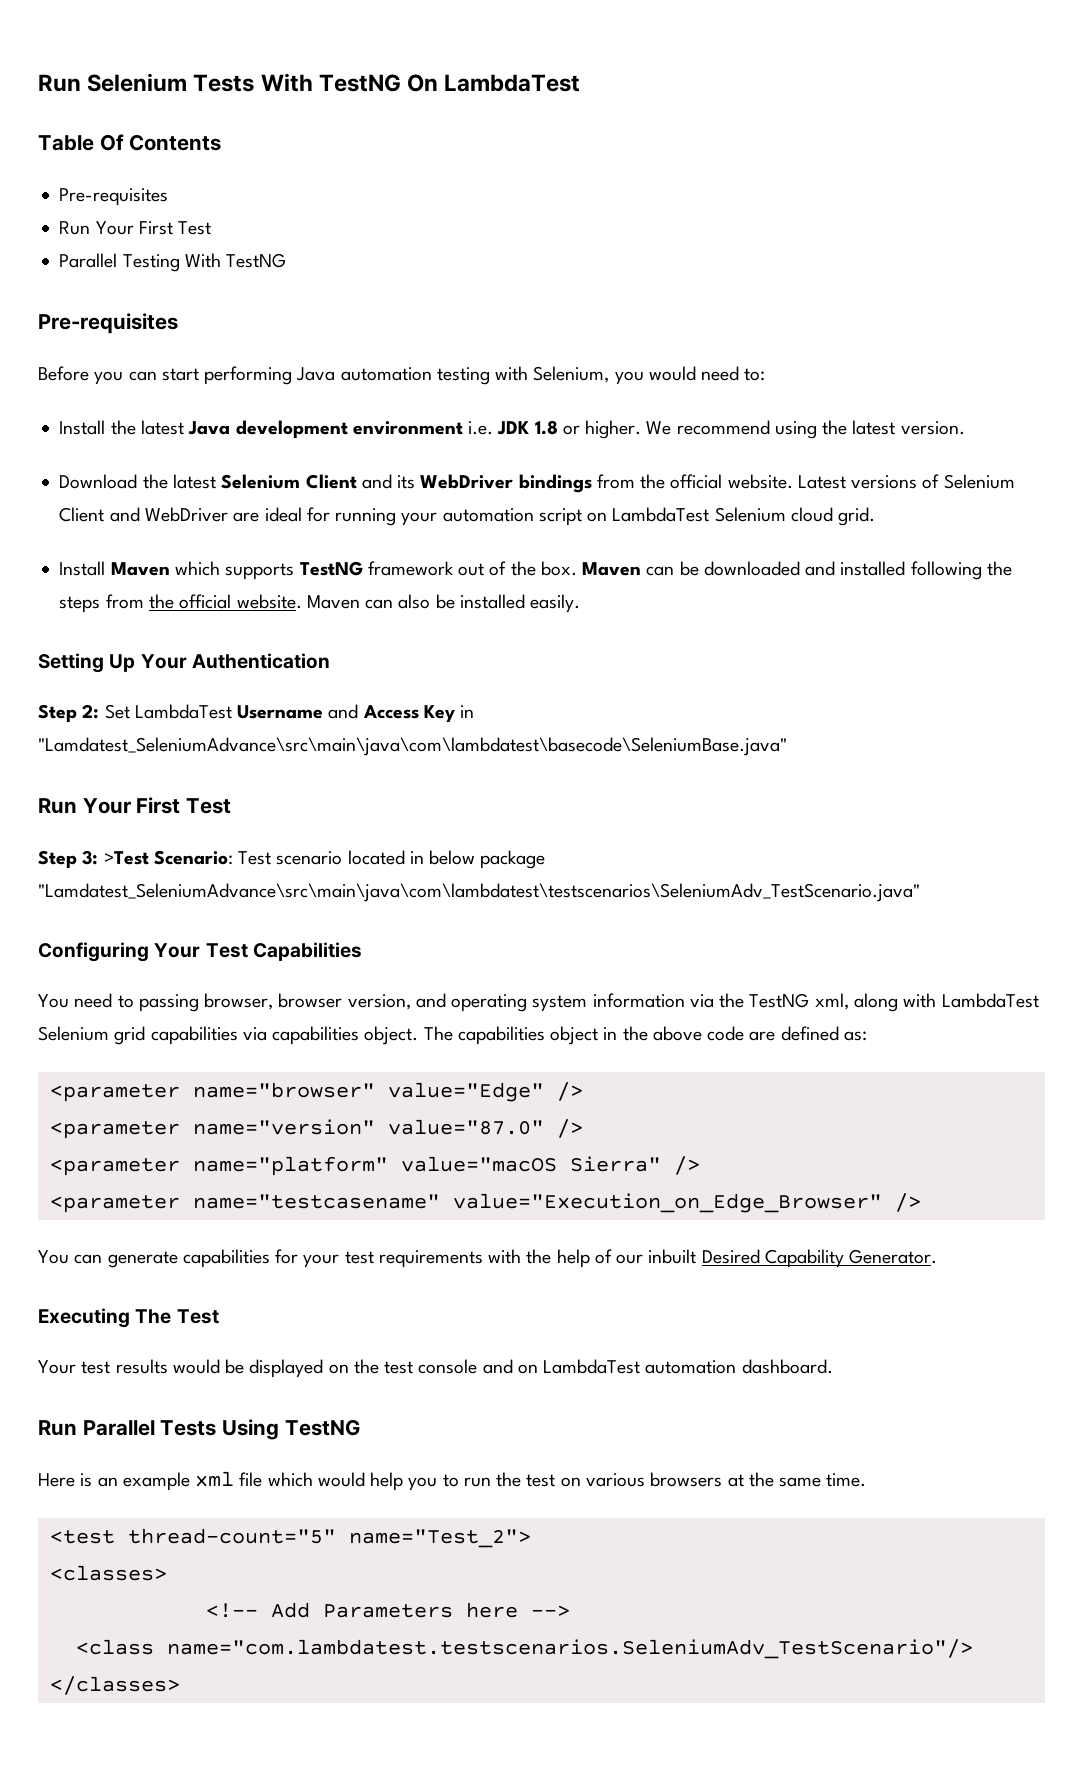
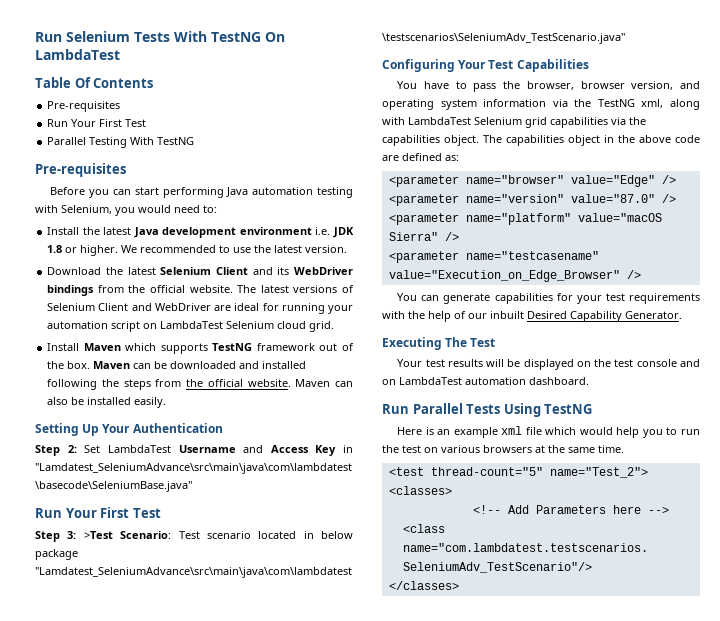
- We recommend using the latest version.
+ We recommended to use the latest version.
- Latest versions of Selenium Client and WebDriver are ideal for running your automation script on LambdaTest Selenium cloud grid.
+ The latest versions of Selenium Client and WebDriver are ideal for running your automation script on LambdaTest Selenium cloud grid.
- You need to passing browser, browser version, and operating system information via the TestNG xml, along with LambdaTest Selenium grid capabilities via capabilities object.
+ You have to pass the browser, browser version, and operating system information via the TestNG xml, along with LambdaTest Selenium grid capabilities via the capabilities object.
- Your test results would be displayed on the test console and on LambdaTest automation dashboard.
+ Your test results will be displayed on the test console and on LambdaTest automation dashboard.

